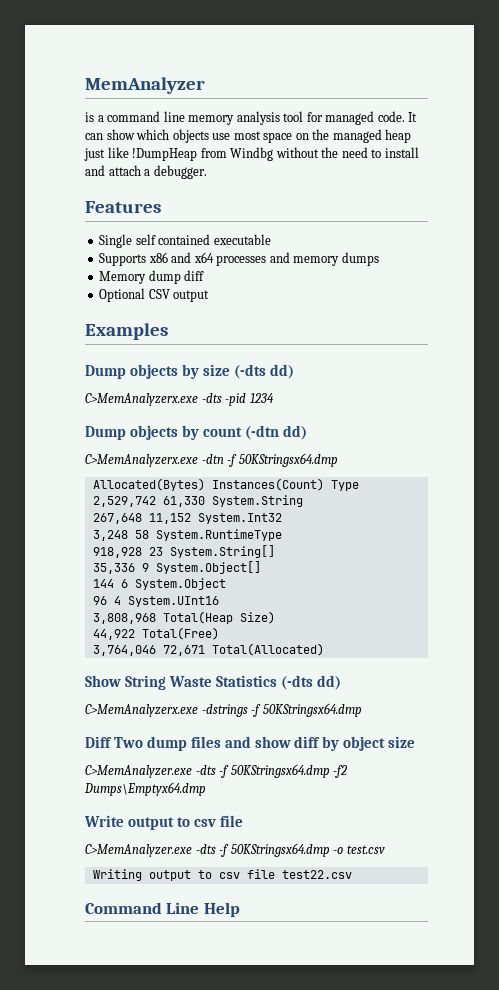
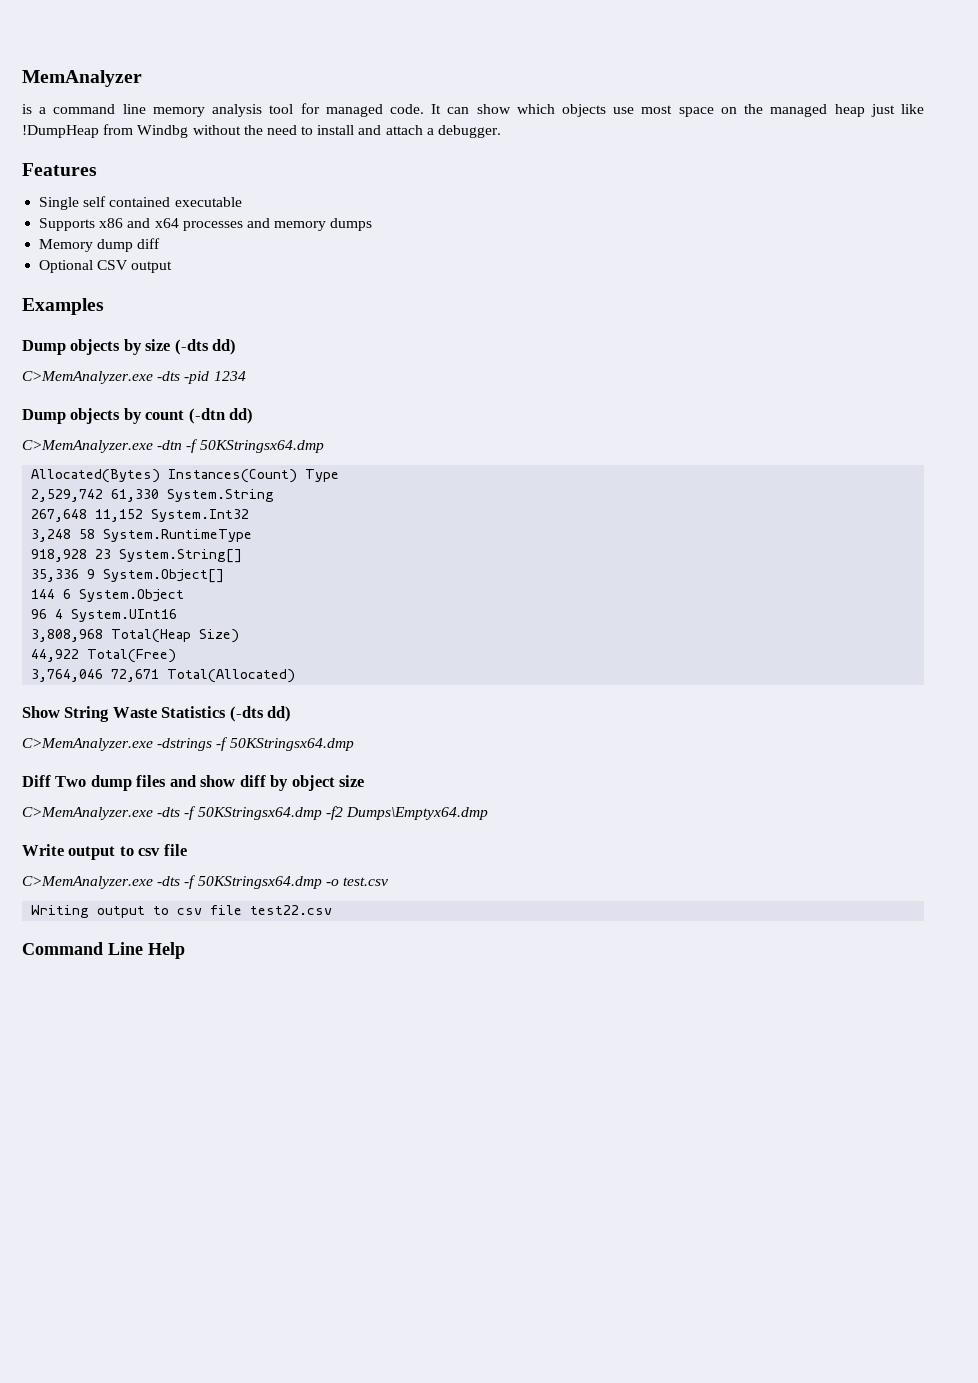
- C>MemAnalyzerx.exe -dts -pid 1234
+ C>MemAnalyzer.exe -dts -pid 1234
- C>MemAnalyzerx.exe -dtn -f 50KStringsx64.dmp
+ C>MemAnalyzer.exe -dtn -f 50KStringsx64.dmp
- C>MemAnalyzerx.exe -dstrings -f 50KStringsx64.dmp
+ C>MemAnalyzer.exe -dstrings -f 50KStringsx64.dmp

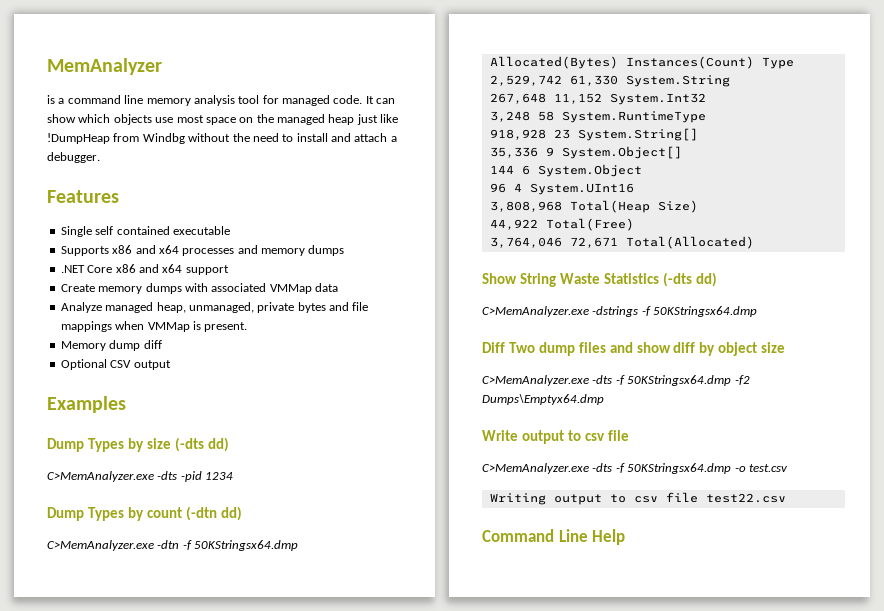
+ .NET Core x86 and x64 support
+ Create memory dumps with associated VMMap data
+ Analyze managed heap, unmanaged, private bytes and file mappings when VMMap is present.
- Dump objects by size (-dts dd)
+ Dump Types by size (-dts dd)
- Dump objects by count (-dtn dd)
+ Dump Types by count (-dtn dd)

